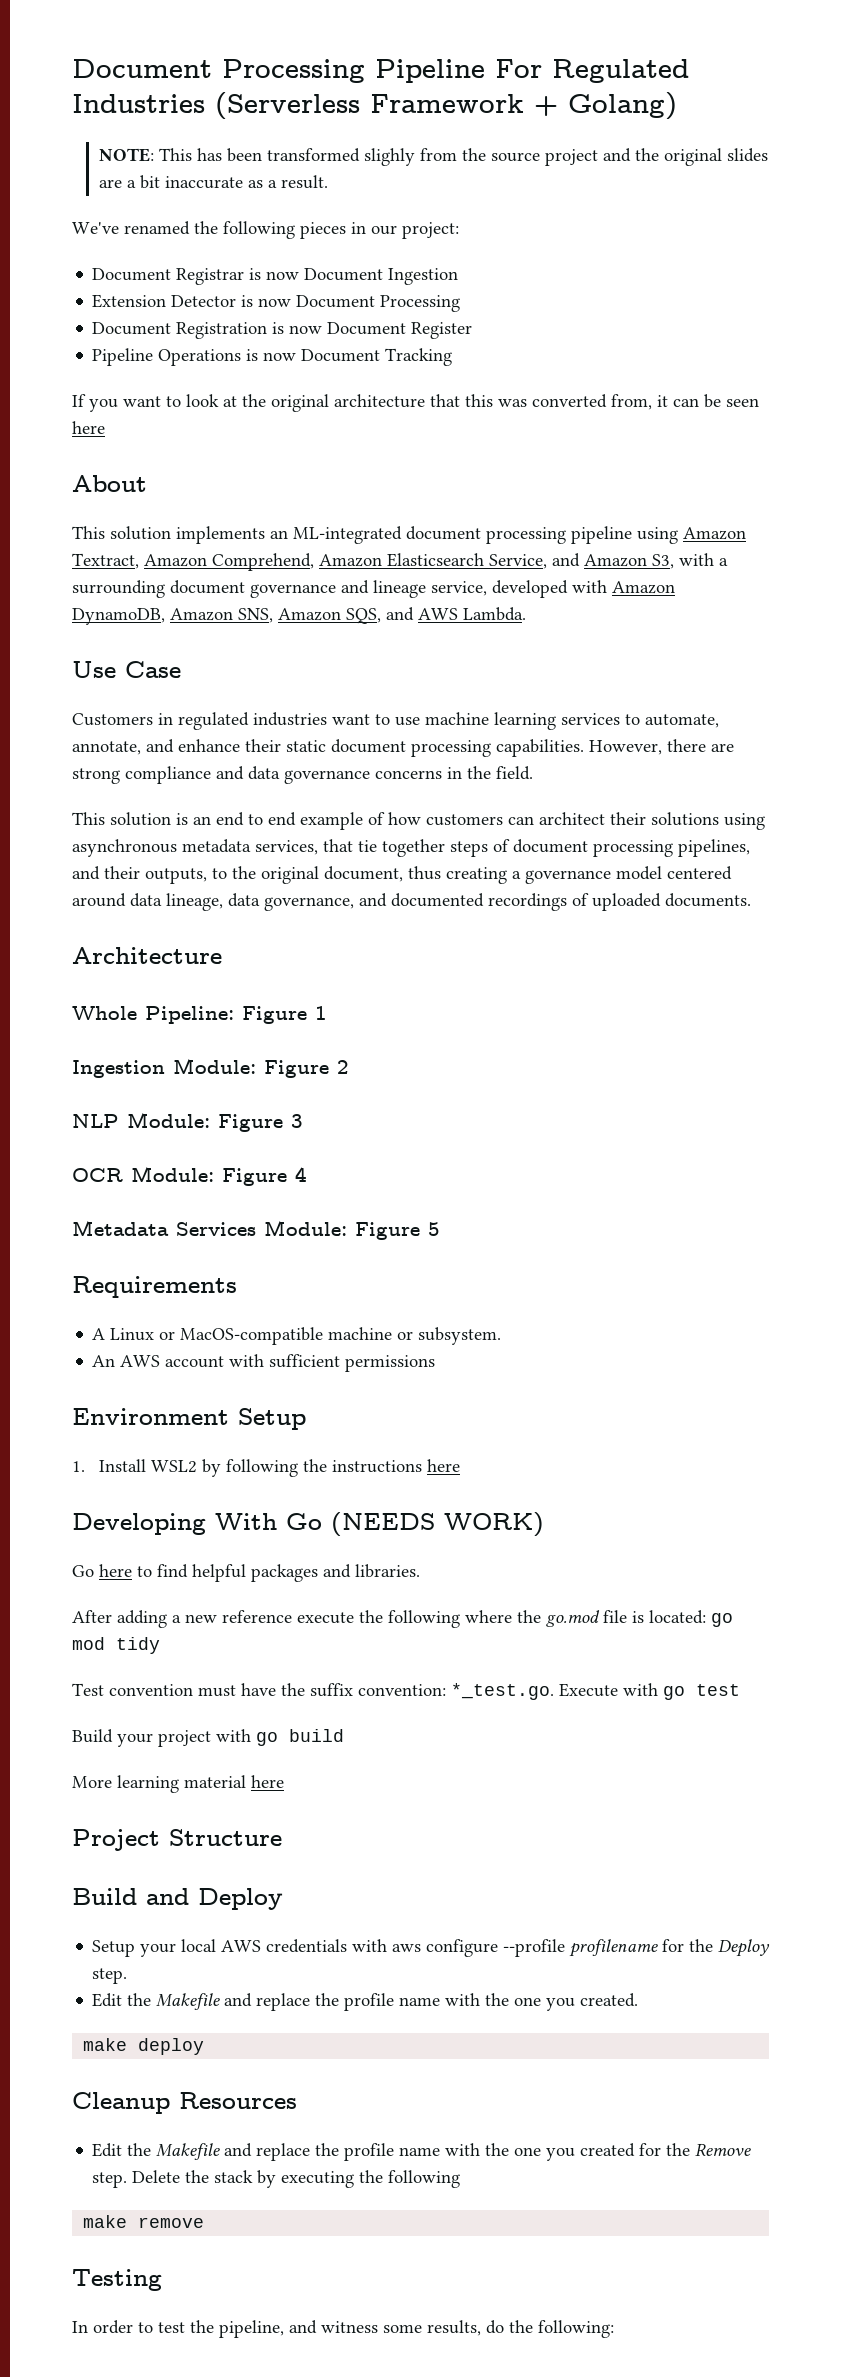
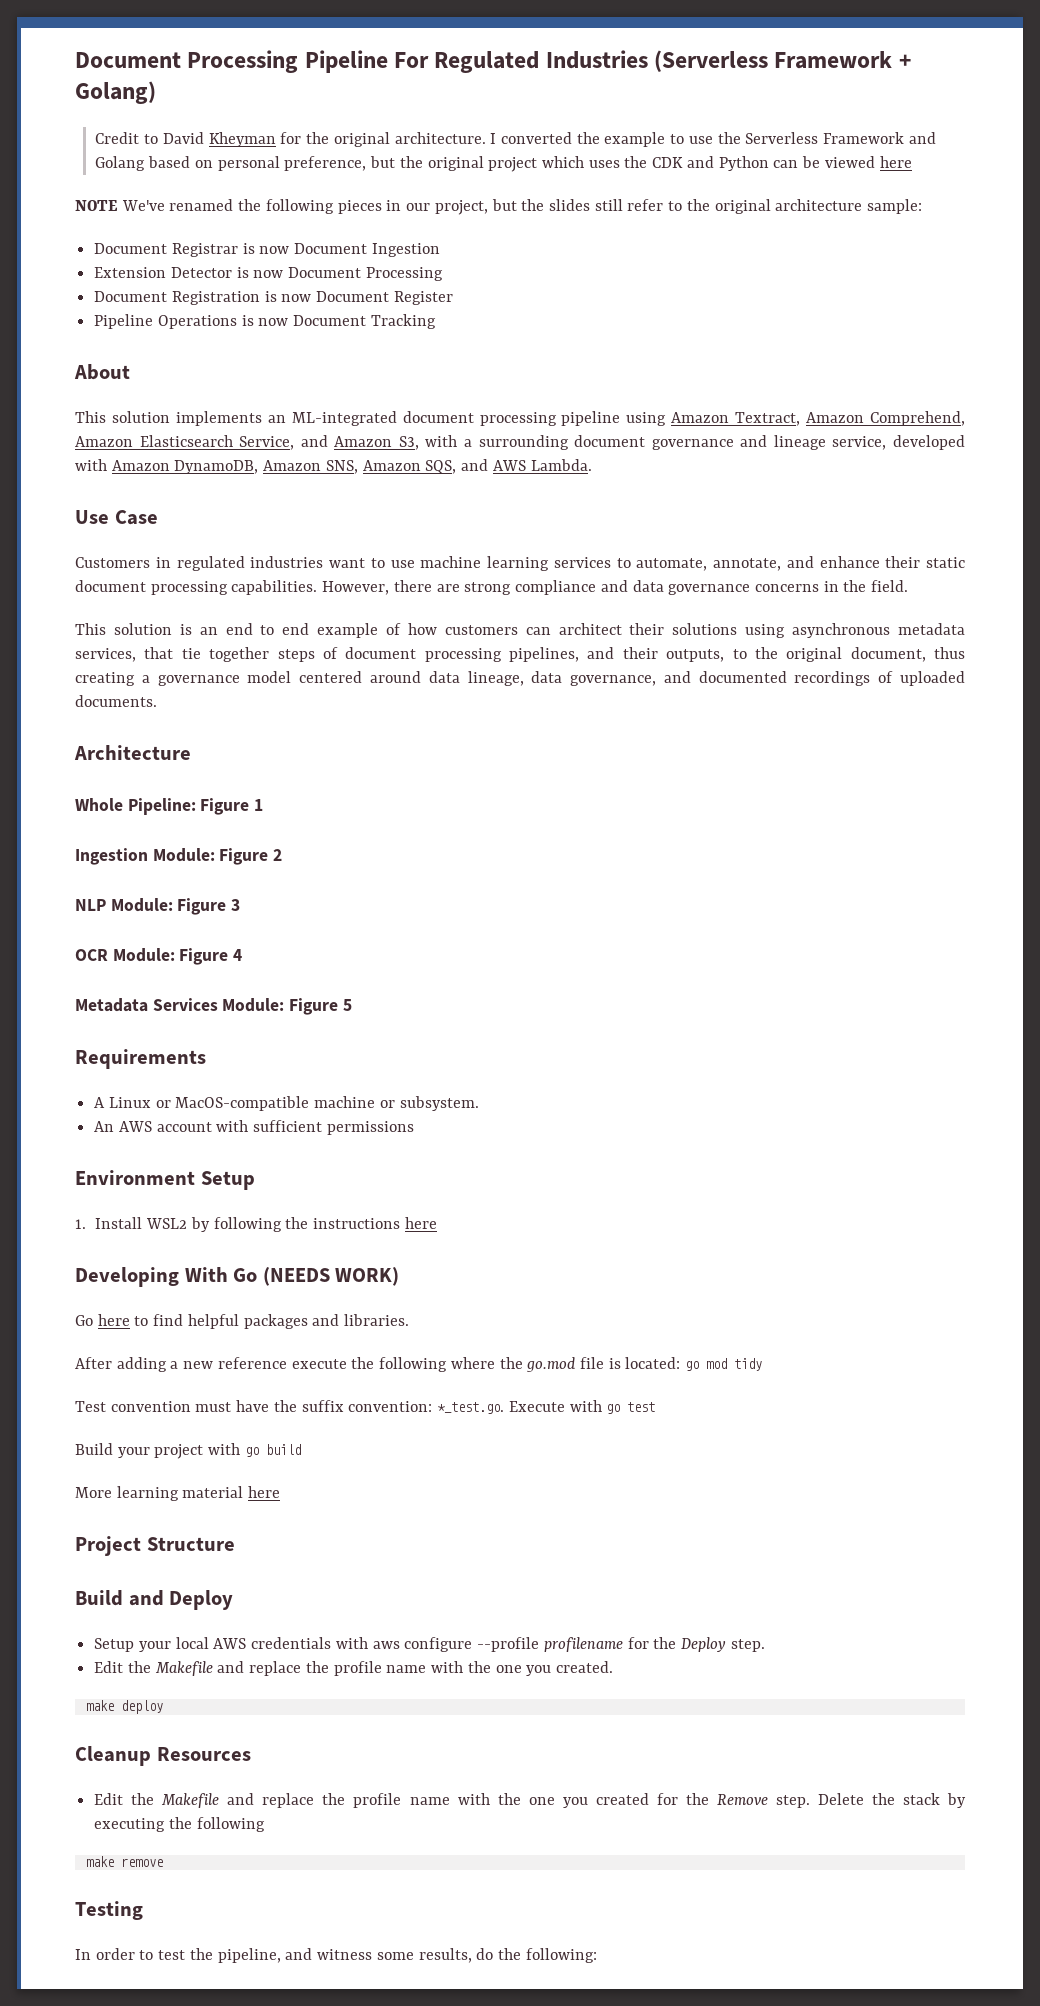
- NOTE: This has been transformed slighly from the source project and the original slides are a bit inaccurate as a result.
- We've renamed the following pieces in our project:
+ Credit to David Kheyman for the original architecture. I converted the example to use the Serverless Framework and Golang based on personal preference, but the original project which uses the CDK and Python can be viewed here
+ NOTE We've renamed the following pieces in our project, but the slides still refer to the original architecture sample:
- If you want to look at the original architecture that this was converted from, it can be seen here

